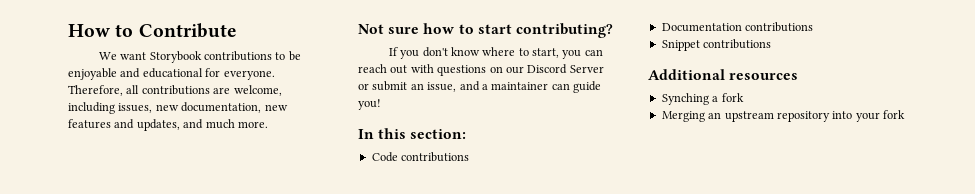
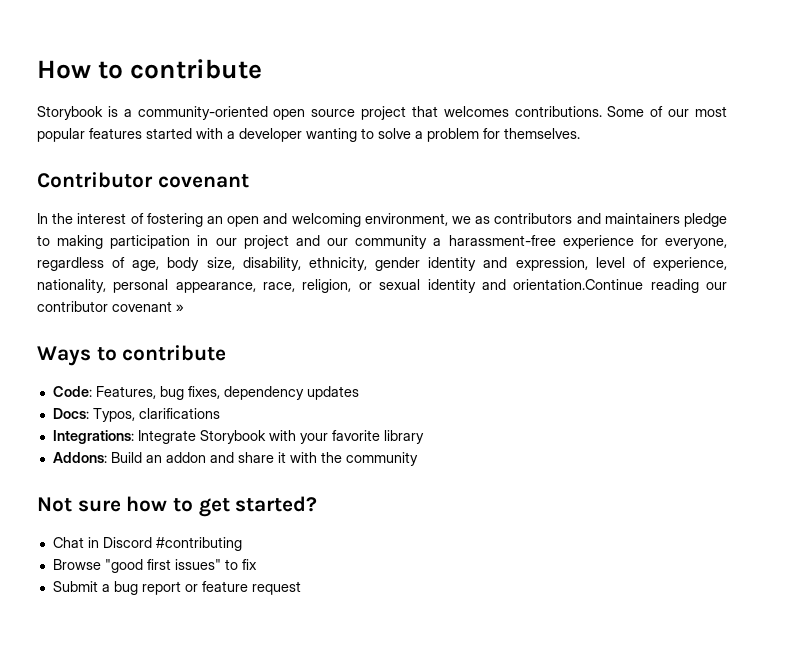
- How to Contribute
- We want Storybook contributions to be enjoyable and educational for everyone. Therefore, all contributions are welcome, including issues, new documentation, new features and updates, and much more.
- Not sure how to start contributing?
- If you don't know where to start, you can reach out with questions on our Discord Server or submit an issue, and a maintainer can guide you!
- In this section:
- Code contributions
- Documentation contributions
- Snippet contributions
- Additional resources
- Synching a fork
- Merging an upstream repository into your fork
+ How to contribute
+ Storybook is a community-oriented open source project that welcomes contributions. Some of our most popular features started with a developer wanting to solve a problem for themselves.
+ Contributor covenant
+ In the interest of fostering an open and welcoming environment, we as contributors and maintainers pledge to making participation in our project and our community a harassment-free experience for everyone, regardless of age, body size, disability, ethnicity, gender identity and expression, level of experience, nationality, personal appearance, race, religion, or sexual identity and orientation.Continue reading our contributor covenant »
+ Ways to contribute
+ Code: Features, bug fixes, dependency updates
+ Docs: Typos, clarifications
+ Integrations: Integrate Storybook with your favorite library
+ Addons: Build an addon and share it with the community
+ Not sure how to get started?
+ Chat in Discord #contributing
+ Browse "good first issues" to fix
+ Submit a bug report or feature request

